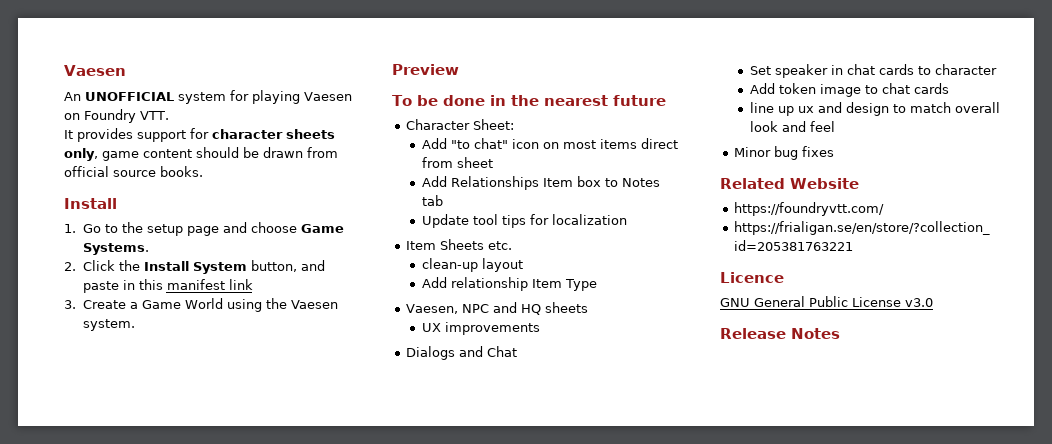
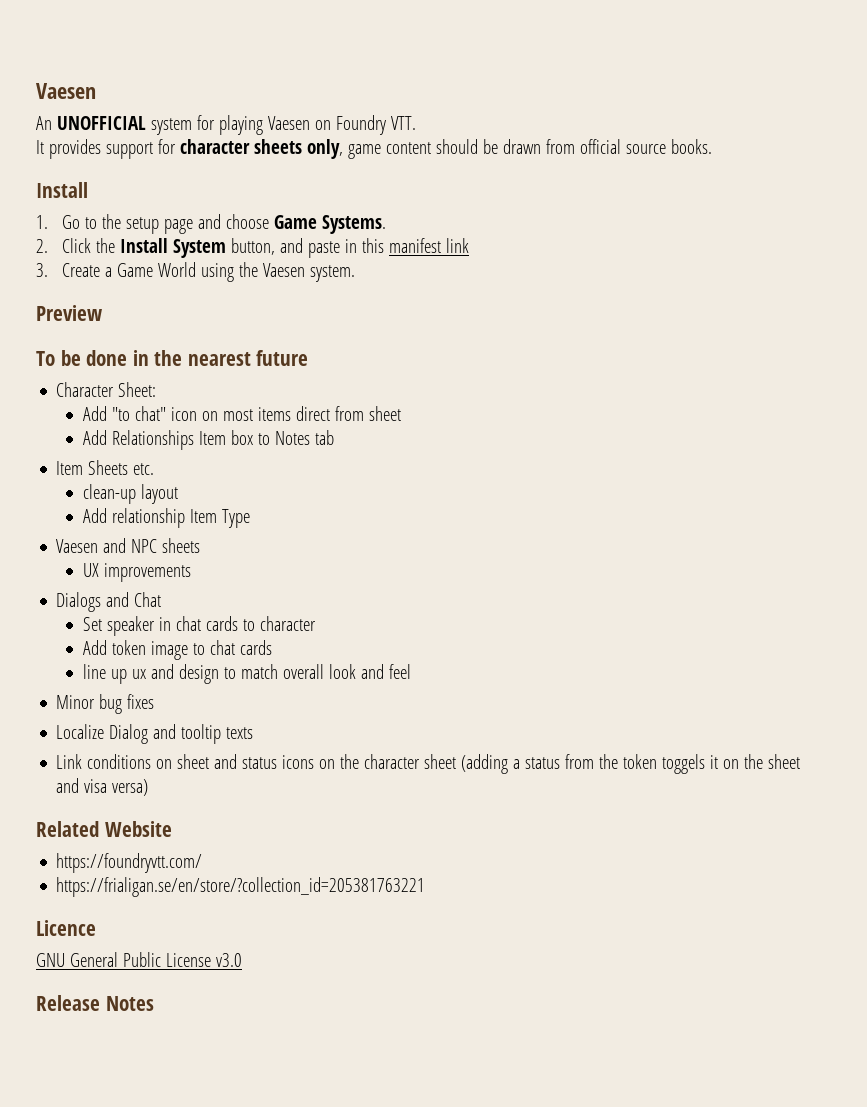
- Update tool tips for localization
- Vaesen, NPC and HQ sheets
+ Vaesen and NPC sheets
+ Localize Dialog and tooltip texts
+ Link conditions on sheet and status icons on the character sheet (adding a status from the token toggels it on the sheet and visa versa)

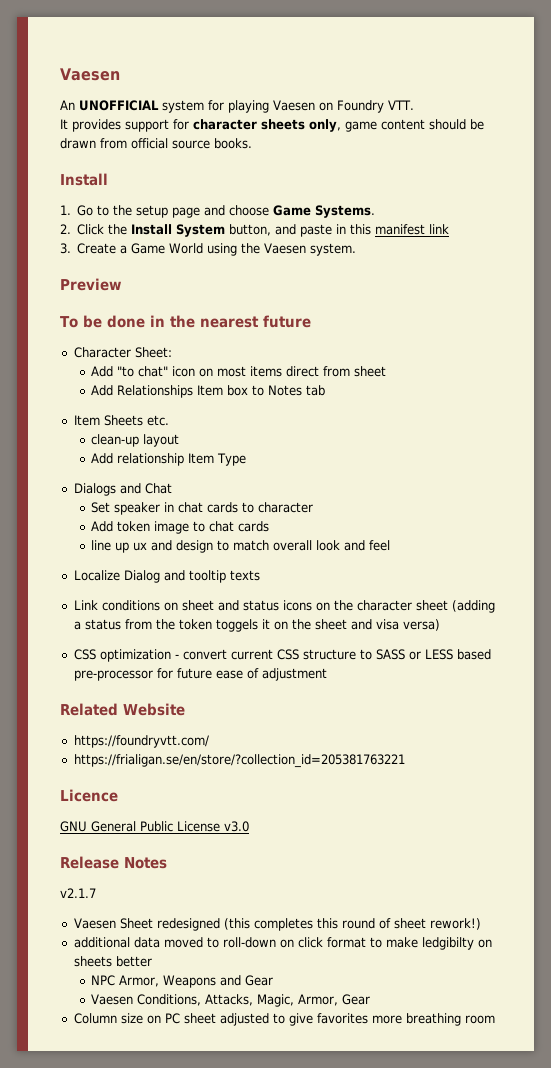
- Vaesen and NPC sheets
- UX improvements
- Minor bug fixes
+ CSS optimization - convert current CSS structure to SASS or LESS based pre-processor for future ease of adjustment
+ v2.1.7
+ Vaesen Sheet redesigned (this completes this round of sheet rework!)
+ additional data moved to roll-down on click format to make ledgibilty on sheets better
+ NPC Armor, Weapons and Gear
+ Vaesen Conditions, Attacks, Magic, Armor, Gear
+ Column size on PC sheet adjusted to give favorites more breathing room

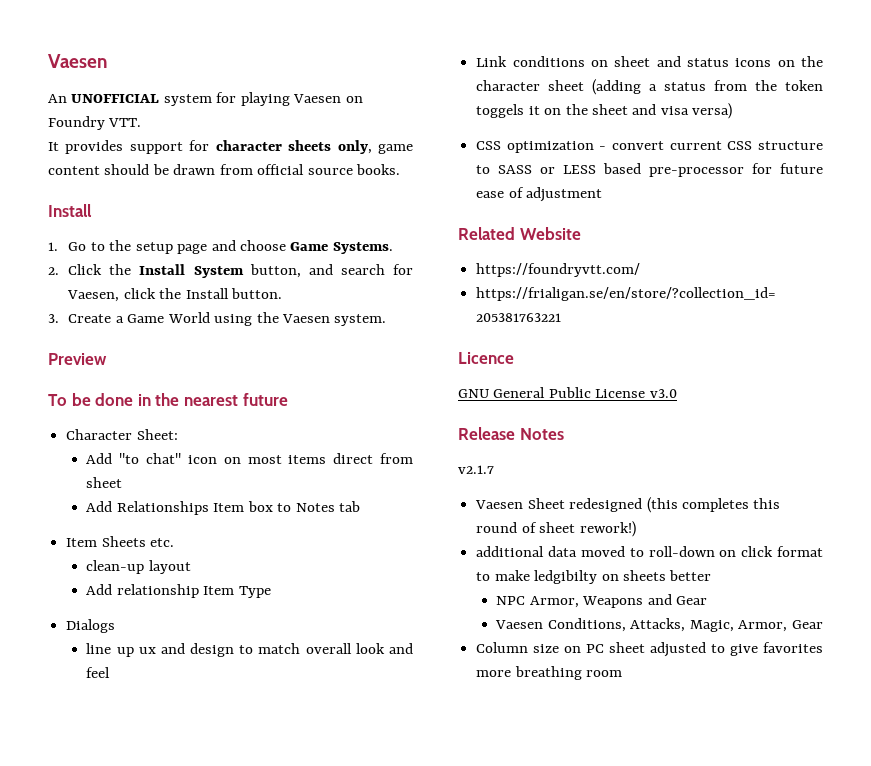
- 2. Click the Install System button, and paste in this manifest link
+ 2. Click the Install System button, and search for Vaesen, click the Install button.
- Dialogs and Chat
- Set speaker in chat cards to character
- Add token image to chat cards
+ Dialogs
- Localize Dialog and tooltip texts

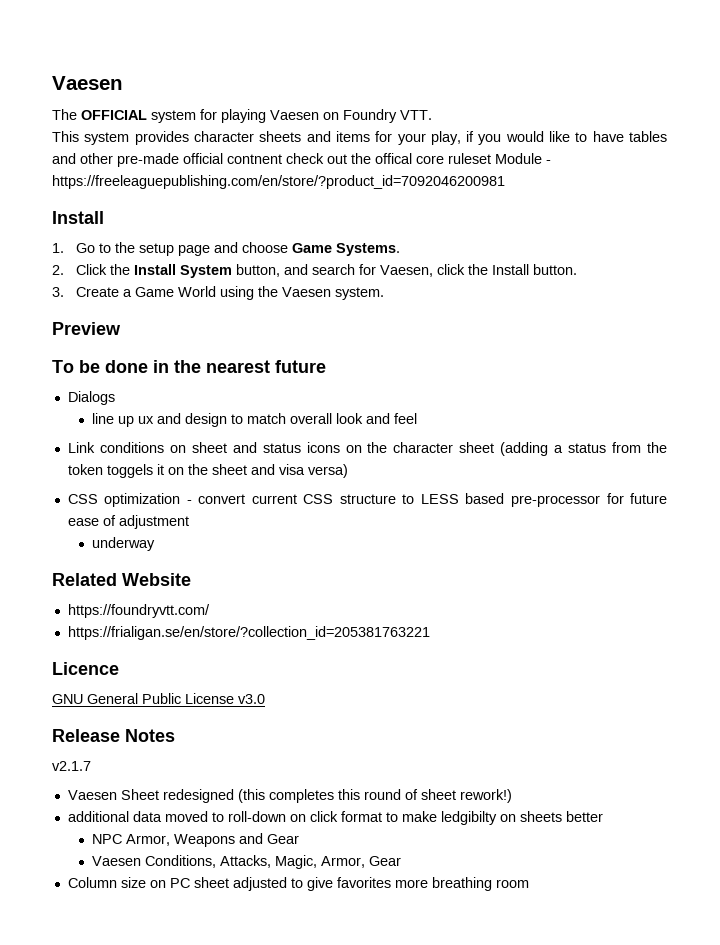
- An UNOFFICIAL system for playing Vaesen on Foundry VTT.
+ The OFFICIAL system for playing Vaesen on Foundry VTT.
- It provides support for character sheets only, game content should be drawn from official source books.
+ This system provides character sheets and items for your play, if you would like to have tables and other pre-made official contnent check out the offical core ruleset Module - https://freeleaguepublishing.com/en/store/?product_id=7092046200981
- Character Sheet:
- Add "to chat" icon on most items direct from sheet
- Add Relationships Item box to Notes tab
- Item Sheets etc.
- clean-up layout
- Add relationship Item Type
- CSS optimization - convert current CSS structure to SASS or LESS based pre-processor for future ease of adjustment
+ CSS optimization - convert current CSS structure to LESS based pre-processor for future ease of adjustment
+ underway

